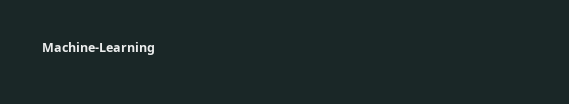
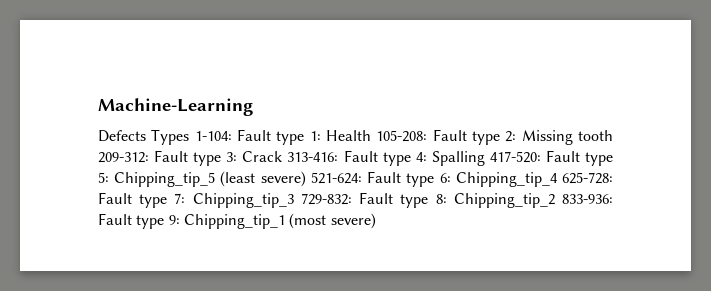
+ Defects Types 1-104: Fault type 1: Health 105-208: Fault type 2: Missing tooth 209-312: Fault type 3: Crack 313-416: Fault type 4: Spalling 417-520: Fault type 5: Chipping_tip_5 (least severe) 521-624: Fault type 6: Chipping_tip_4 625-728: Fault type 7: Chipping_tip_3 729-832: Fault type 8: Chipping_tip_2 833-936: Fault type 9: Chipping_tip_1 (most severe)

